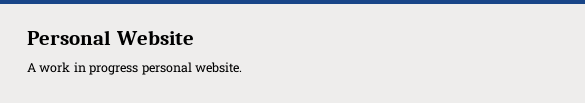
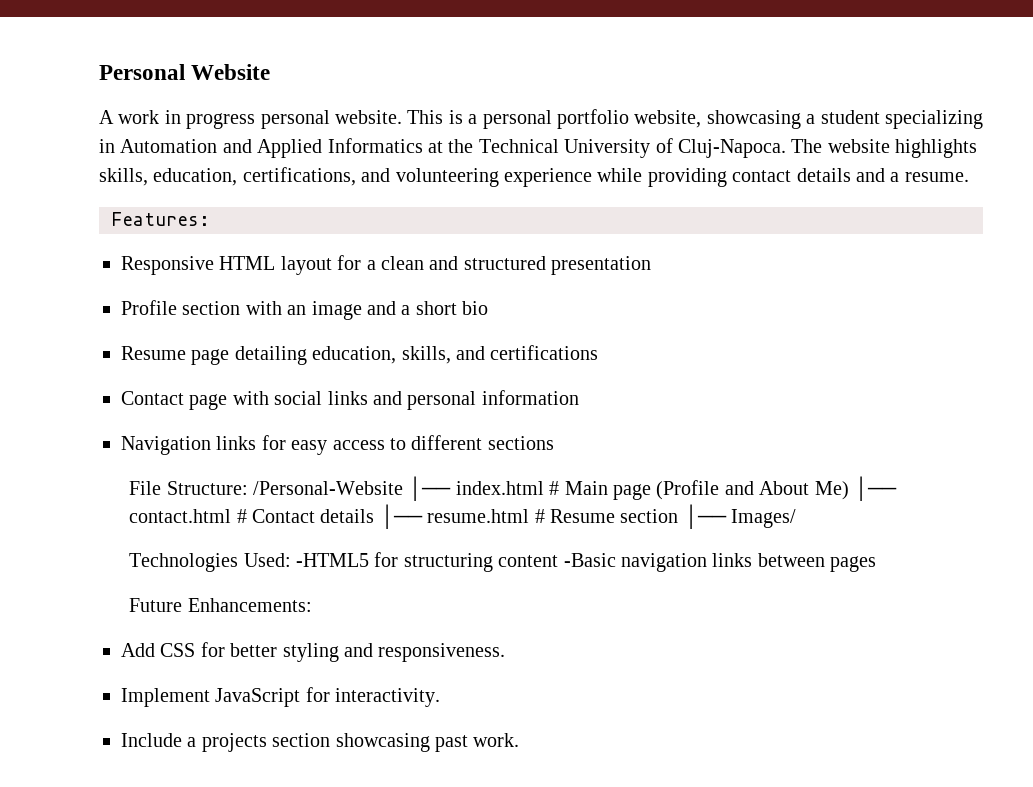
+ This is a personal portfolio website, showcasing a student specializing in Automation and Applied Informatics at the Technical University of Cluj-Napoca. The website highlights skills, education, certifications, and volunteering experience while providing contact details and a resume.
+ Features:
+ Responsive HTML layout for a clean and structured presentation
+ Profile section with an image and a short bio
+ Resume page detailing education, skills, and certifications
+ Contact page with social links and personal information
+ Navigation links for easy access to different sections
+ File Structure: /Personal-Website │── index.html # Main page (Profile and About Me) │── contact.html # Contact details │── resume.html # Resume section │── Images/
+ Technologies Used: -HTML5 for structuring content -Basic navigation links between pages
+ Future Enhancements:
+ Add CSS for better styling and responsiveness.
+ Implement JavaScript for interactivity.
+ Include a projects section showcasing past work.

